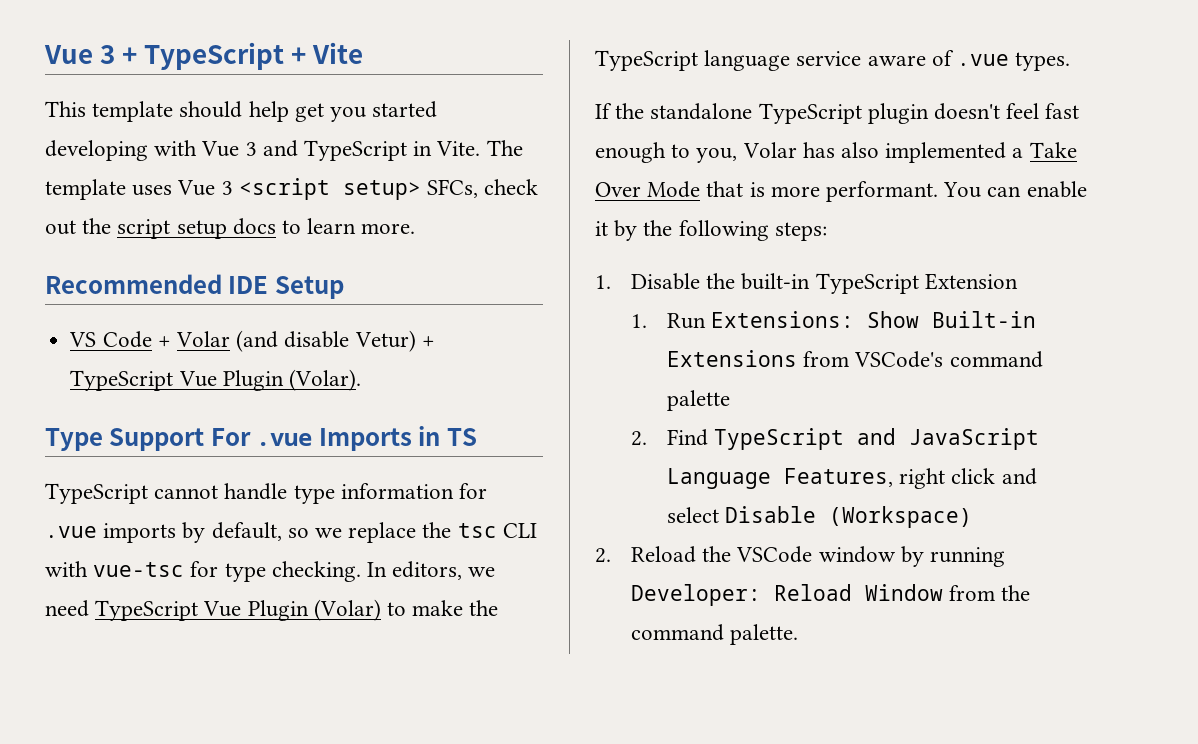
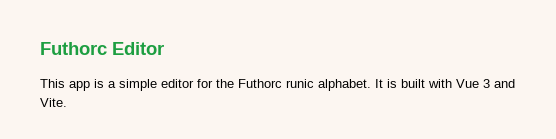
- Vue 3 + TypeScript + Vite
- This template should help get you started developing with Vue 3 and TypeScript in Vite. The template uses Vue 3 <script setup> SFCs, check out the script setup docs to learn more.
- Recommended IDE Setup
- VS Code + Volar (and disable Vetur) + TypeScript Vue Plugin (Volar).
- Type Support For .vue Imports in TS
- TypeScript cannot handle type information for .vue imports by default, so we replace the tsc CLI with vue-tsc for type checking. In editors, we need TypeScript Vue Plugin (Volar) to make the TypeScript language service aware of .vue types.
- If the standalone TypeScript plugin doesn't feel fast enough to you, Volar has also implemented a Take Over Mode that is more performant. You can enable it by the following steps:
- 1. Disable the built-in TypeScript Extension
- 1. Run Extensions: Show Built-in Extensions from VSCode's command palette
- 2. Find TypeScript and JavaScript Language Features, right click and select Disable (Workspace)
- 2. Reload the VSCode window by running Developer: Reload Window from the command palette.
+ Futhorc Editor
+ This app is a simple editor for the Futhorc runic alphabet. It is built with Vue 3 and Vite.

